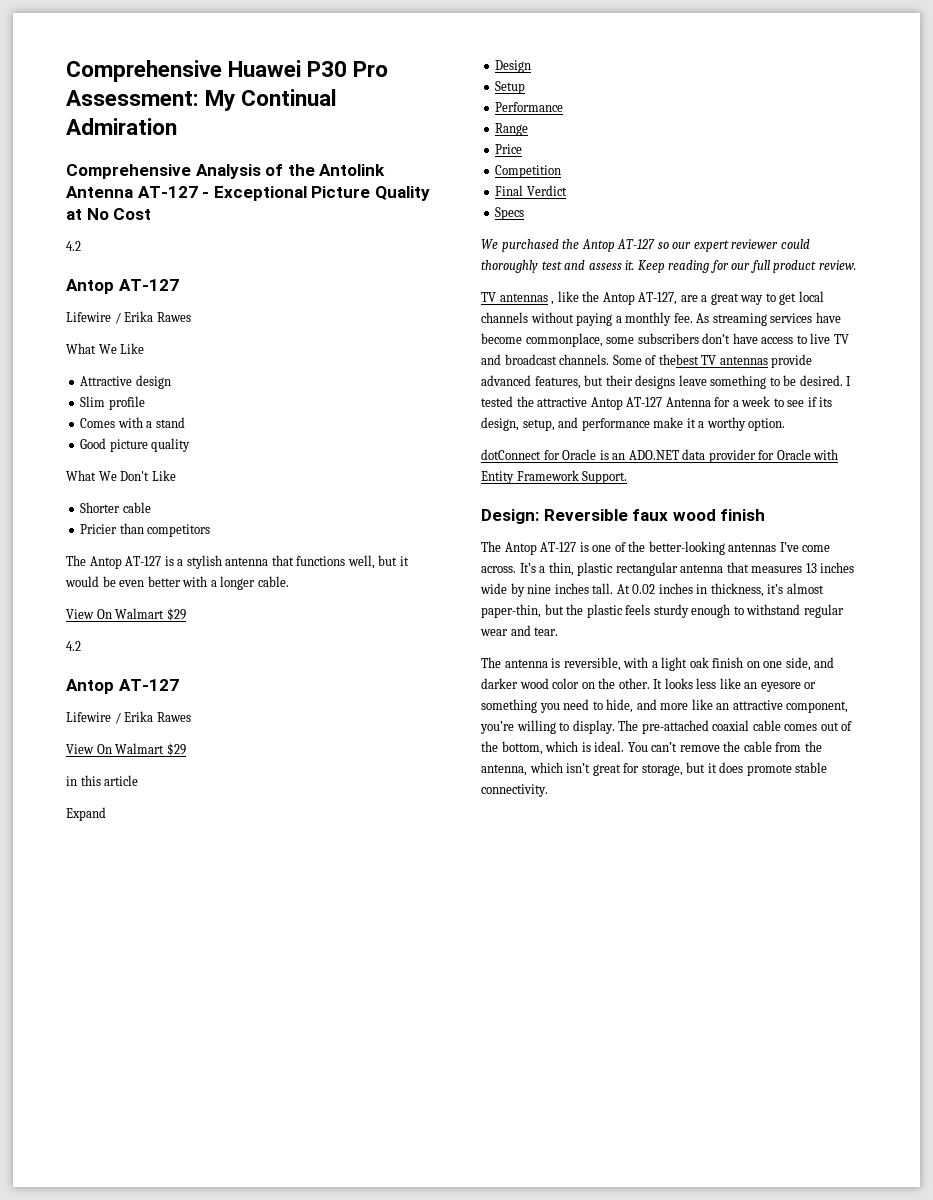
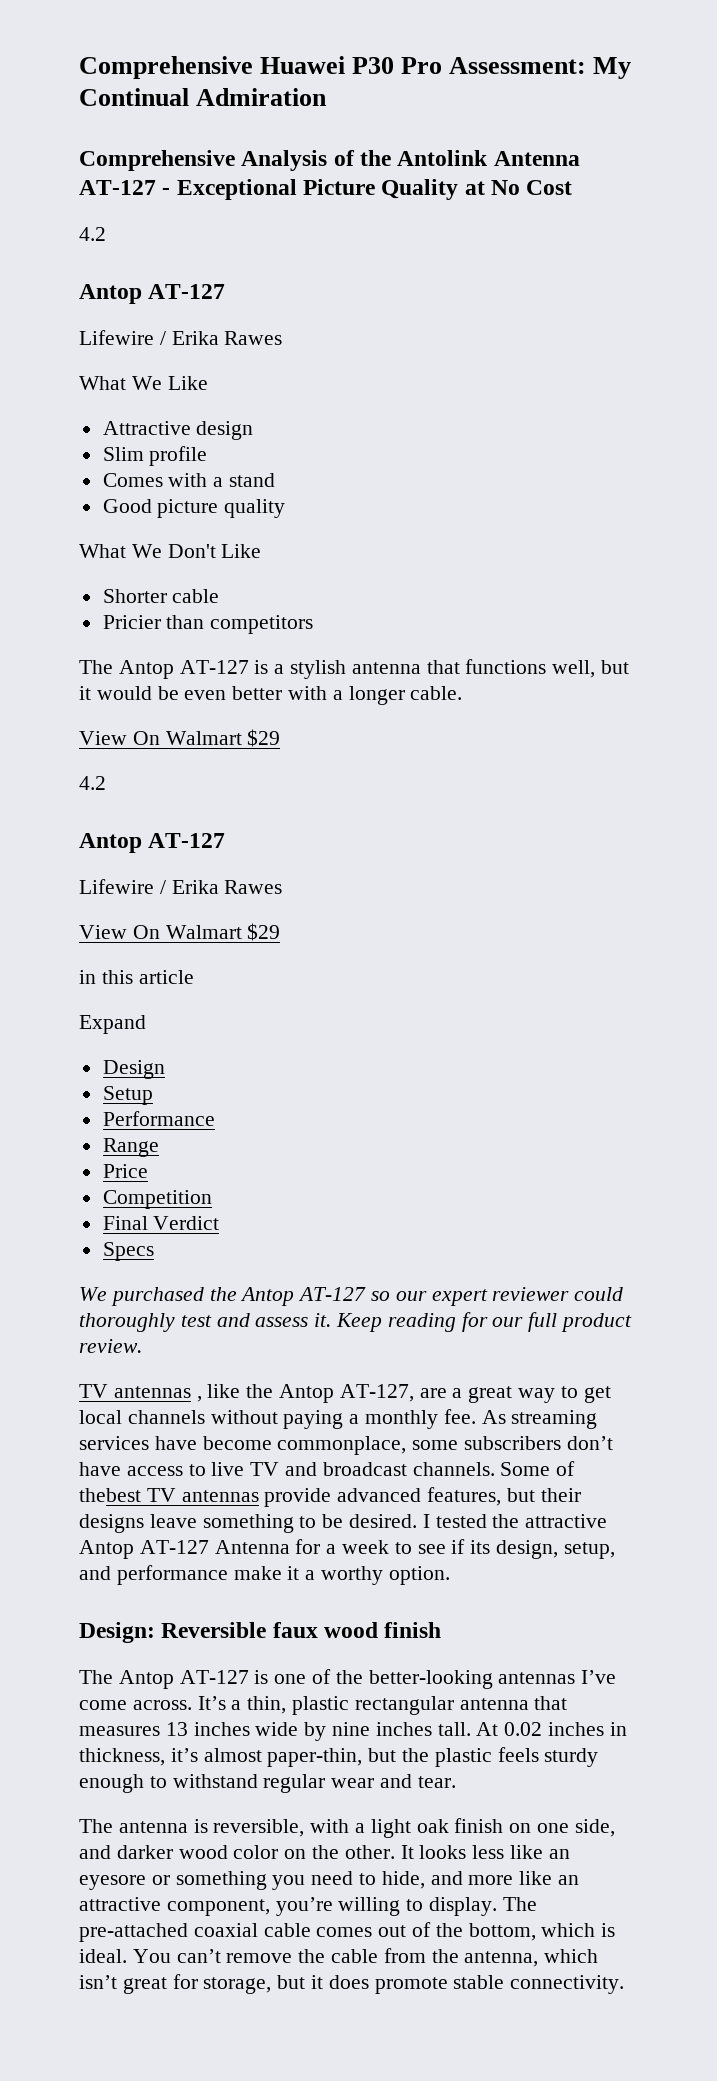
- dotConnect for Oracle is an ADO.NET data provider for Oracle with Entity Framework Support.

